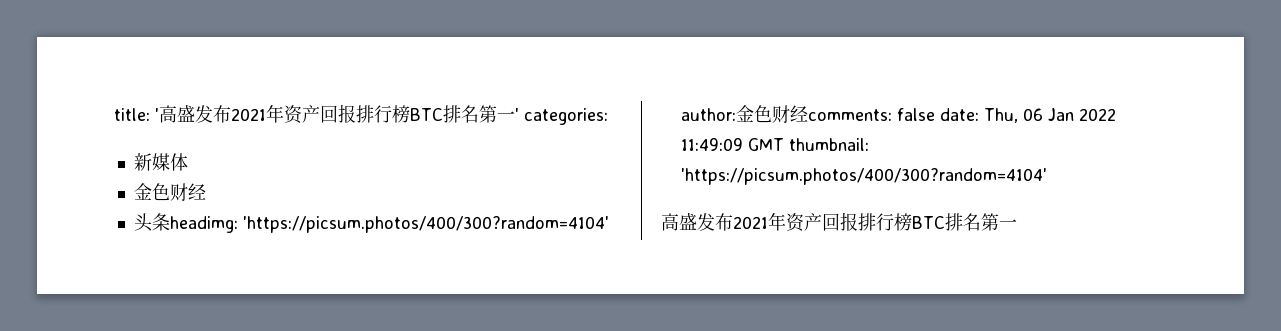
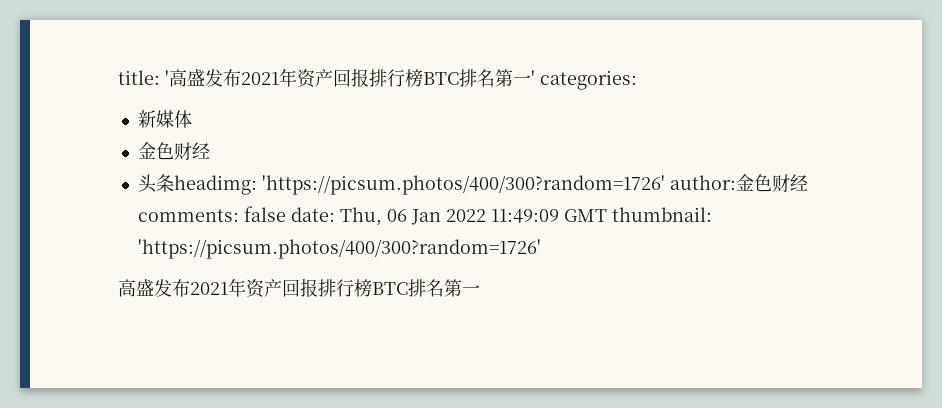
- 头条headimg: 'https://picsum.photos/400/300?random=4104' author:金色财经comments: false date: Thu, 06 Jan 2022 11:49:09 GMT thumbnail: 'https://picsum.photos/400/300?random=4104'
+ 头条headimg: 'https://picsum.photos/400/300?random=1726' author:金色财经comments: false date: Thu, 06 Jan 2022 11:49:09 GMT thumbnail: 'https://picsum.photos/400/300?random=1726'

